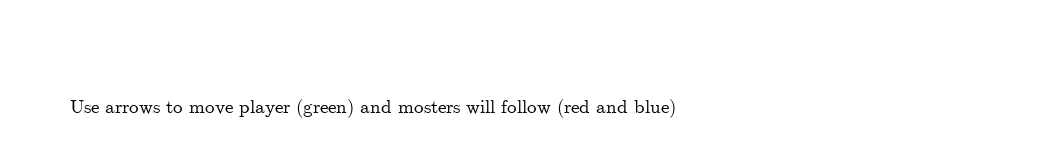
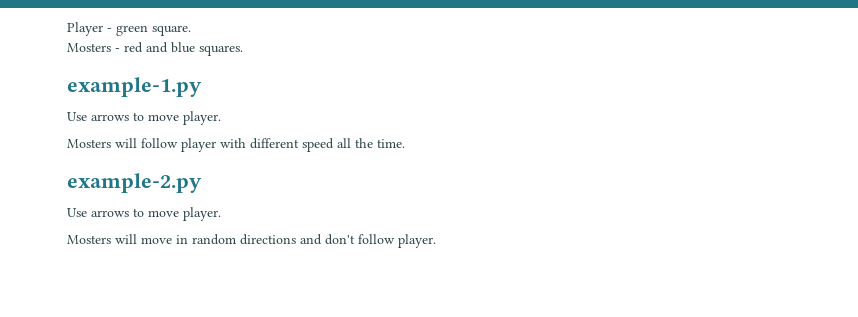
- Use arrows to move player (green) and mosters will follow (red and blue)
+ Player - green square.
+ Mosters - red and blue squares.
+ example-1.py
+ Use arrows to move player.
+ Mosters will follow player with different speed all the time.
+ example-2.py
+ Use arrows to move player.
+ Mosters will move in random directions and don't follow player.

